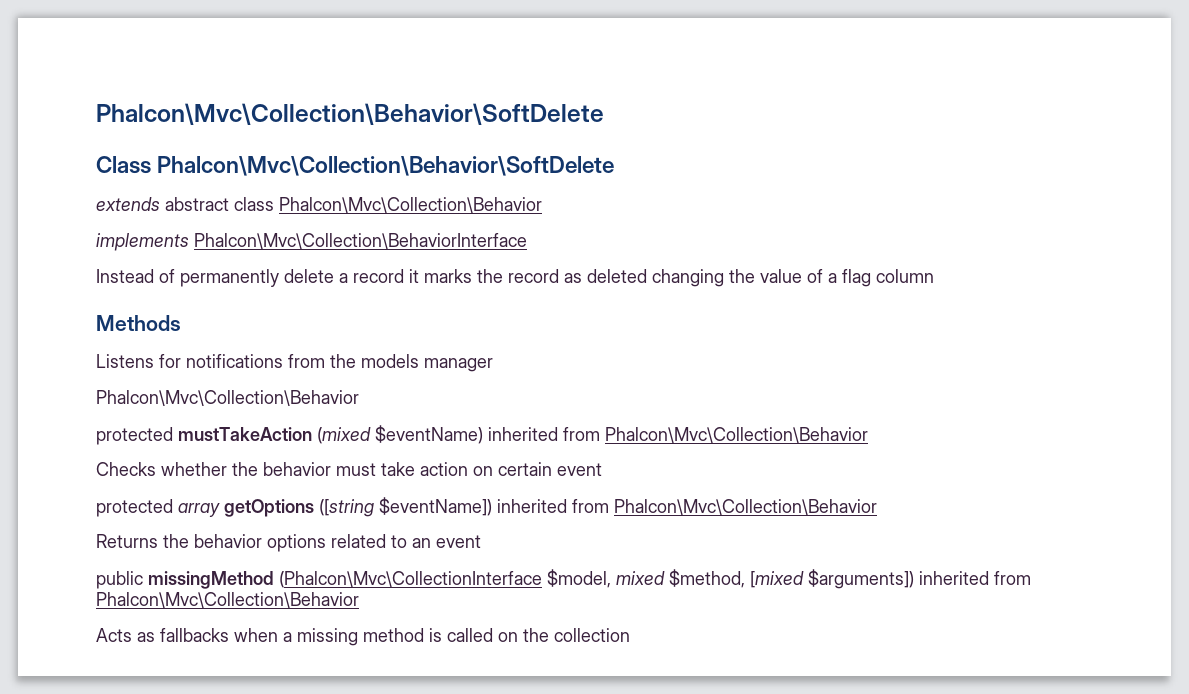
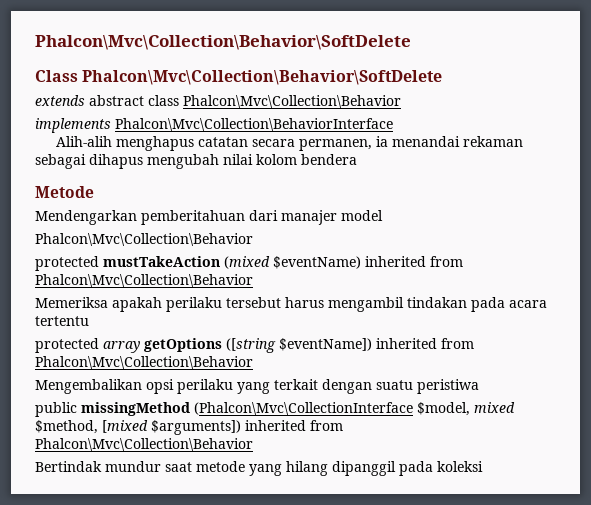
- Instead of permanently delete a record it marks the record as deleted changing the value of a flag column
- Methods
- Listens for notifications from the models manager
+ Alih-alih menghapus catatan secara permanen, ia menandai rekaman sebagai dihapus mengubah nilai kolom bendera
+ Metode
+ Mendengarkan pemberitahuan dari manajer model
- Checks whether the behavior must take action on certain event
+ Memeriksa apakah perilaku tersebut harus mengambil tindakan pada acara tertentu
- Returns the behavior options related to an event
+ Mengembalikan opsi perilaku yang terkait dengan suatu peristiwa
- Acts as fallbacks when a missing method is called on the collection
+ Bertindak mundur saat metode yang hilang dipanggil pada koleksi

